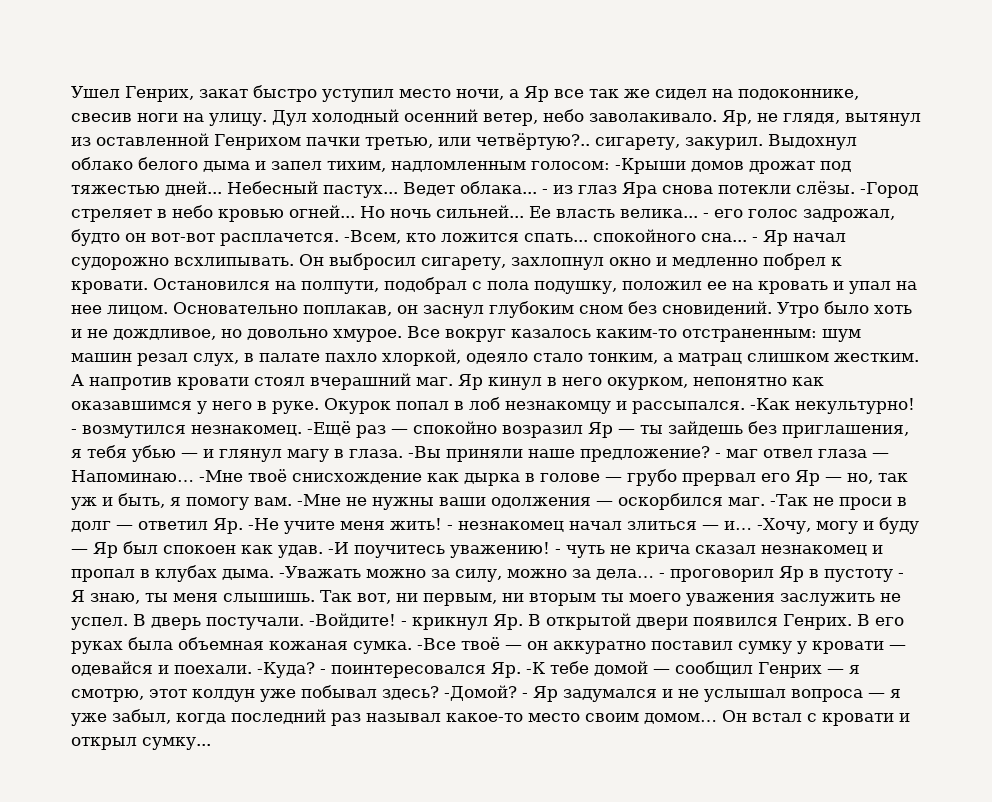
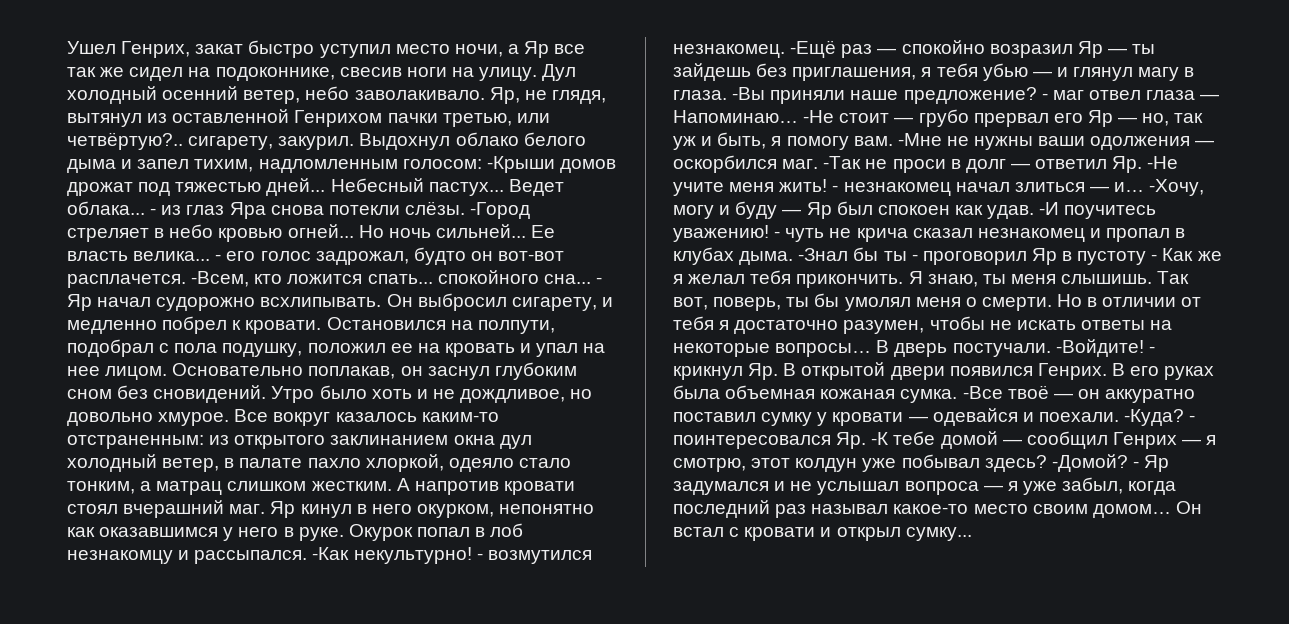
- Он выбросил сигарету, захлопнул окно и медленно побрел к кровати.
+ Он выбросил сигарету, и медленно побрел к кровати.
- Все вокруг казалось каким-то отстраненным: шум машин резал слух, в палате пахло хлоркой, одеяло стало тонким, а матрац слишком жестким.
+ Все вокруг казалось каким-то отстраненным: из открытого заклинанием окна дул холодный ветер, в палате пахло хлоркой, одеяло стало тонким, а матрац слишком жестким.
- -Мне твоё снисхождение как дырка в голове — грубо прервал его Яр — но, так уж и быть, я помогу вам.
+ -Не стоит — грубо прервал его Яр — но, так уж и быть, я помогу вам.
- -Уважать можно за силу, можно за дела… - проговорил Яр в пустоту - Я знаю, ты меня слышишь.
+ -Знал бы ты - проговорил Яр в пустоту - Как же я желал тебя прикончить. Я знаю, ты меня слышишь.
- Так вот, ни первым, ни вторым ты моего уважения заслужить не успел.
+ Так вот, поверь, ты бы умолял меня о смерти. Но в отличии от тебя я достаточно разумен, чтобы не искать ответы на некоторые вопросы…

